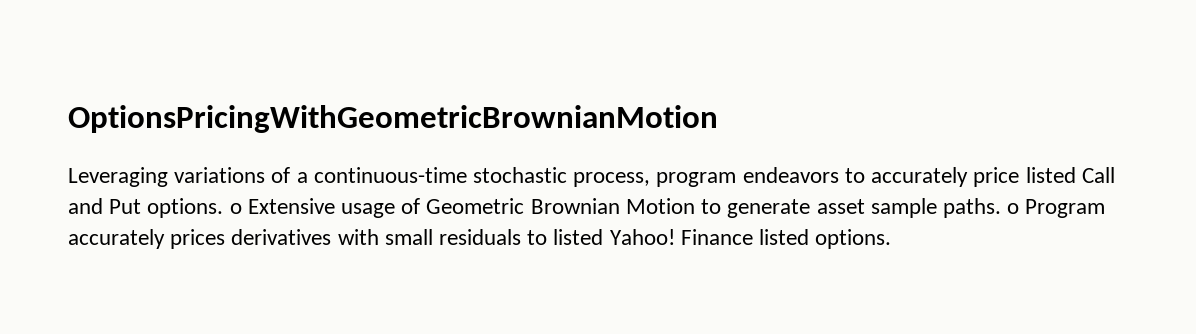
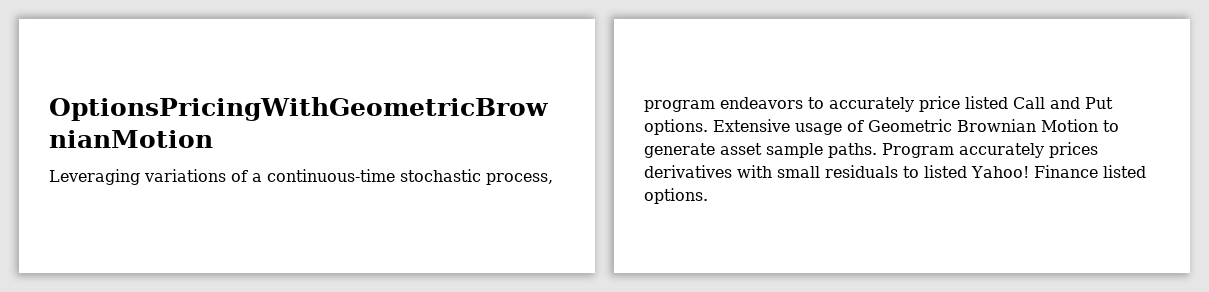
- Leveraging variations of a continuous-time stochastic process, program endeavors to accurately price listed Call and Put options. o Extensive usage of Geometric Brownian Motion to generate asset sample paths. o Program accurately prices derivatives with small residuals to listed Yahoo!
+ Leveraging variations of a continuous-time stochastic process, program endeavors to accurately price listed Call and Put options. Extensive usage of Geometric Brownian Motion to generate asset sample paths. Program accurately prices derivatives with small residuals to listed Yahoo!

